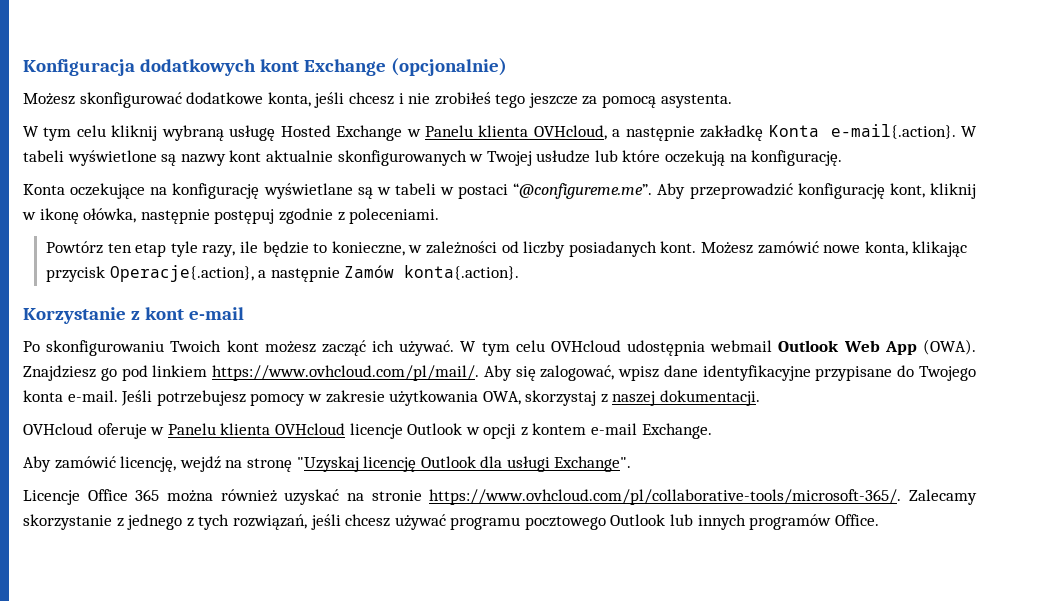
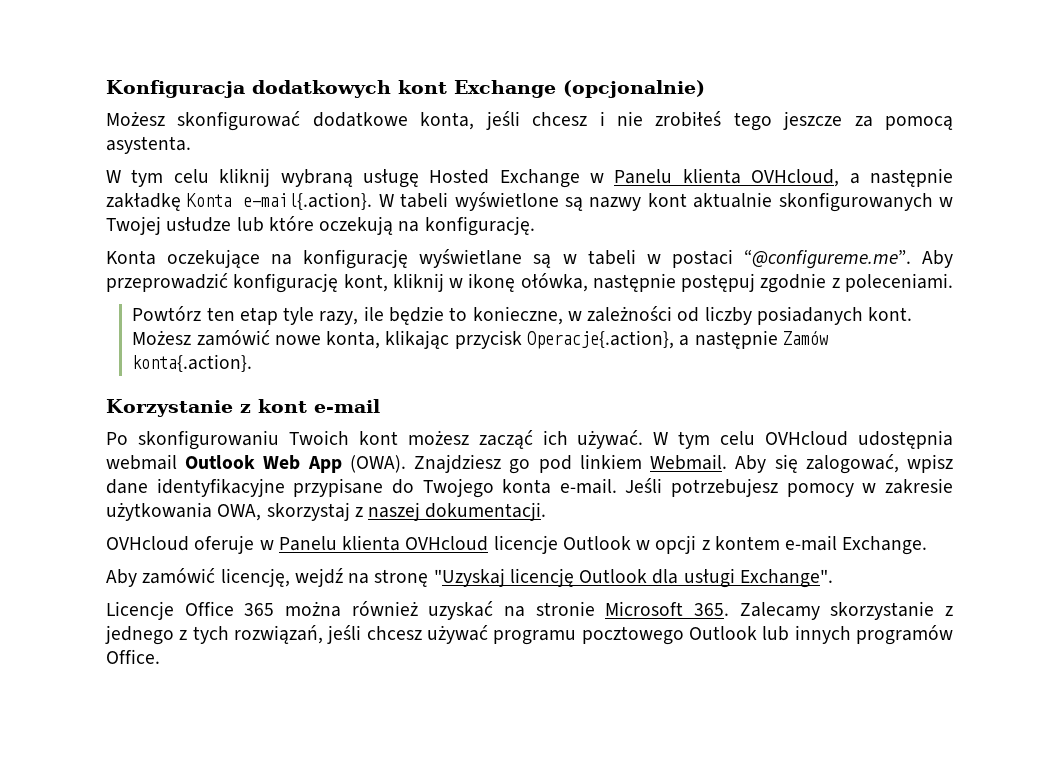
- Znajdziesz go pod linkiem https://www.ovhcloud.com/pl/mail/. Aby się zalogować, wpisz dane identyfikacyjne przypisane do Twojego konta e-mail.
+ Znajdziesz go pod linkiem Webmail. Aby się zalogować, wpisz dane identyfikacyjne przypisane do Twojego konta e-mail.
- Licencje Office 365 można również uzyskać na stronie https://www.ovhcloud.com/pl/collaborative-tools/microsoft-365/. Zalecamy skorzystanie z jednego z tych rozwiązań, jeśli chcesz używać programu pocztowego Outlook lub innych programów Office.
+ Licencje Office 365 można również uzyskać na stronie Microsoft 365. Zalecamy skorzystanie z jednego z tych rozwiązań, jeśli chcesz używać programu pocztowego Outlook lub innych programów Office.

